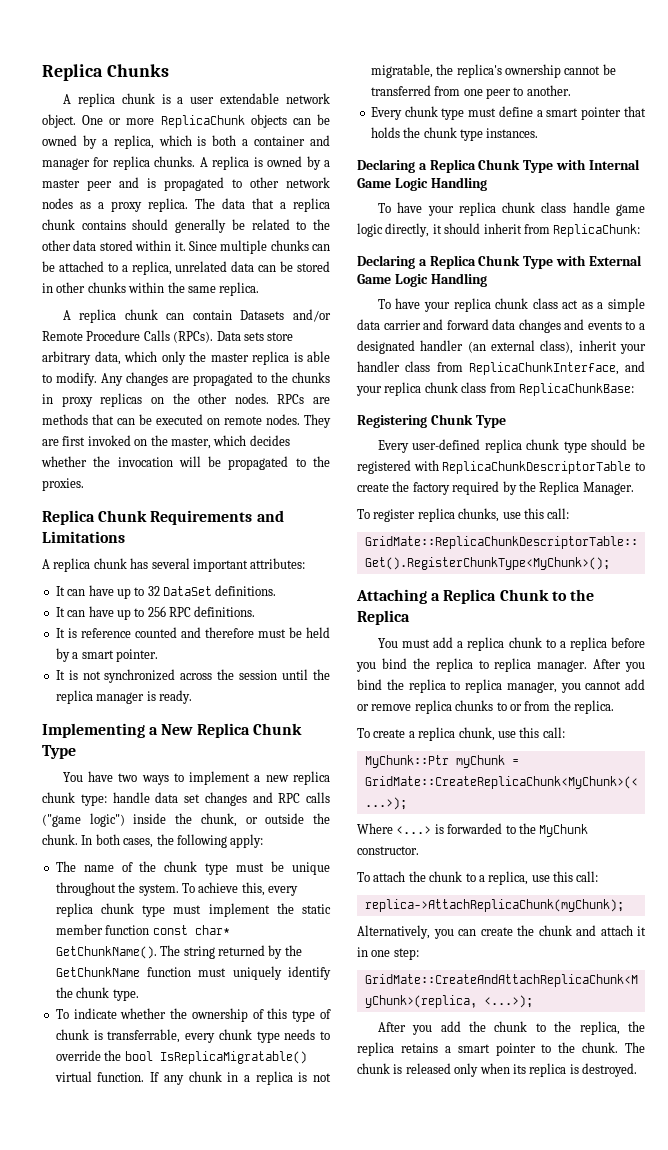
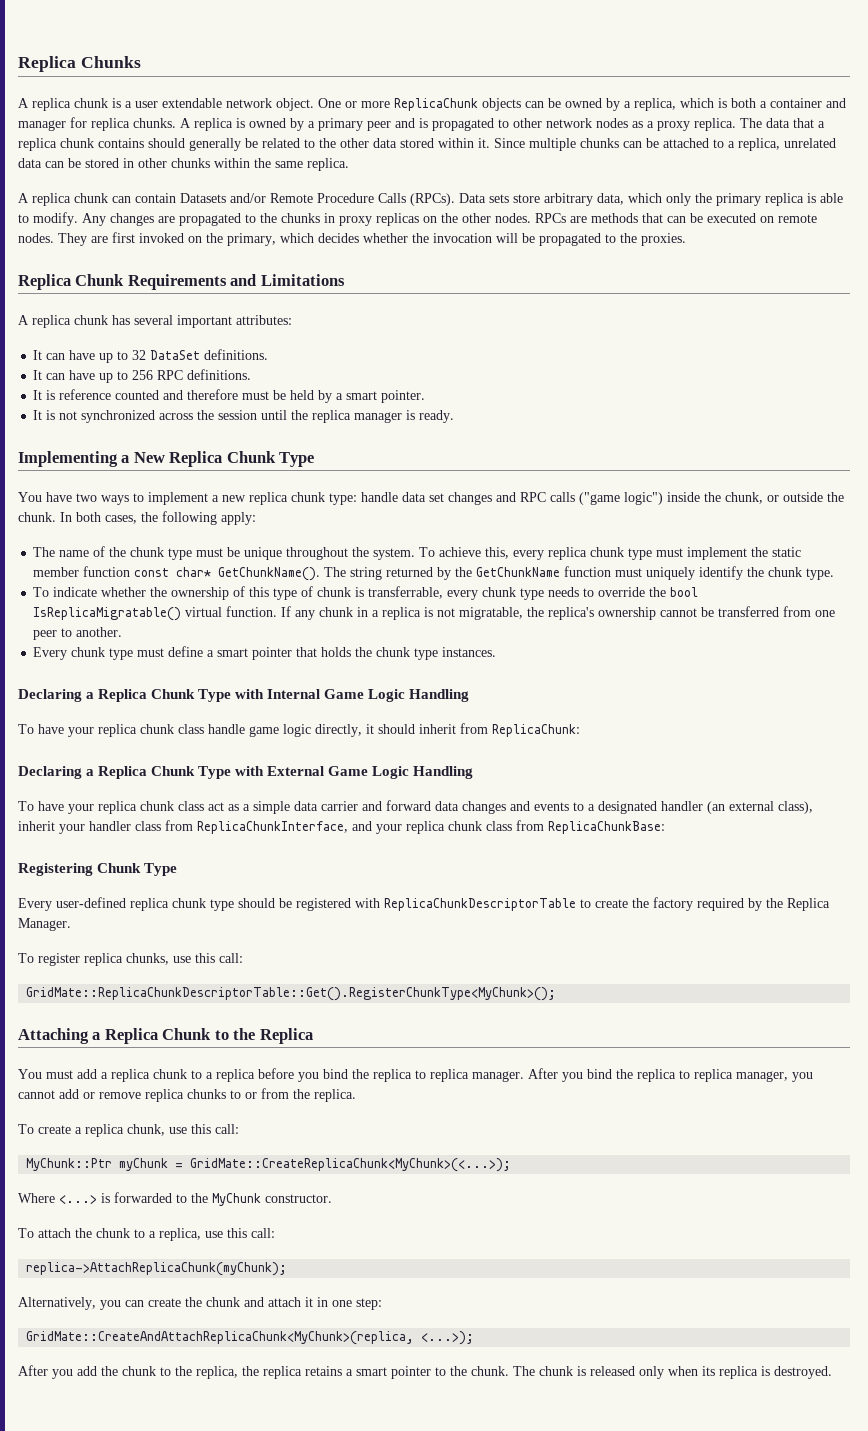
- A replica is owned by a master peer and is propagated to other network nodes as a proxy replica.
+ A replica is owned by a primary peer and is propagated to other network nodes as a proxy replica.
- Data sets store arbitrary data, which only the master replica is able to modify.
+ Data sets store arbitrary data, which only the primary replica is able to modify.
- They are first invoked on the master, which decides whether the invocation will be propagated to the proxies.
+ They are first invoked on the primary, which decides whether the invocation will be propagated to the proxies.

